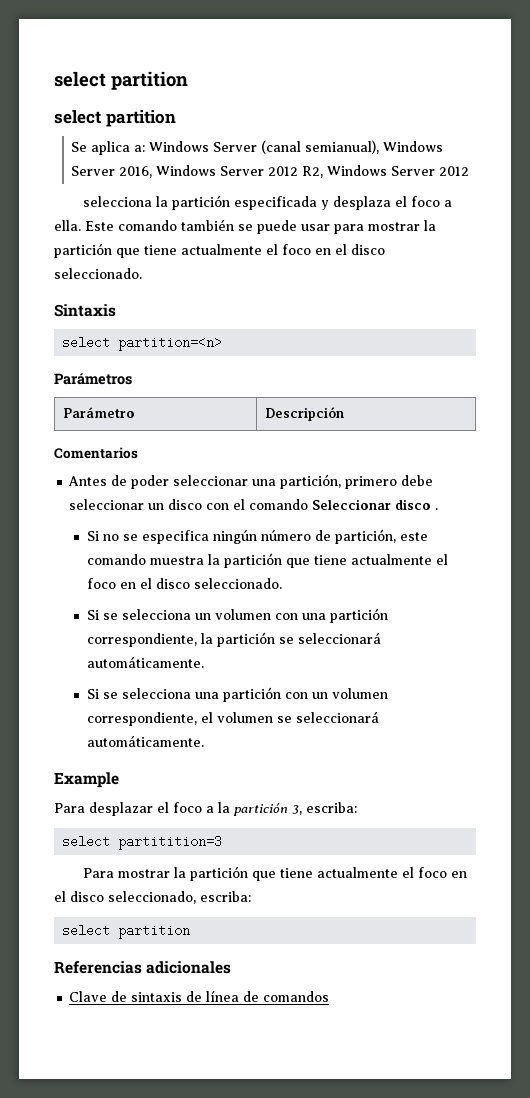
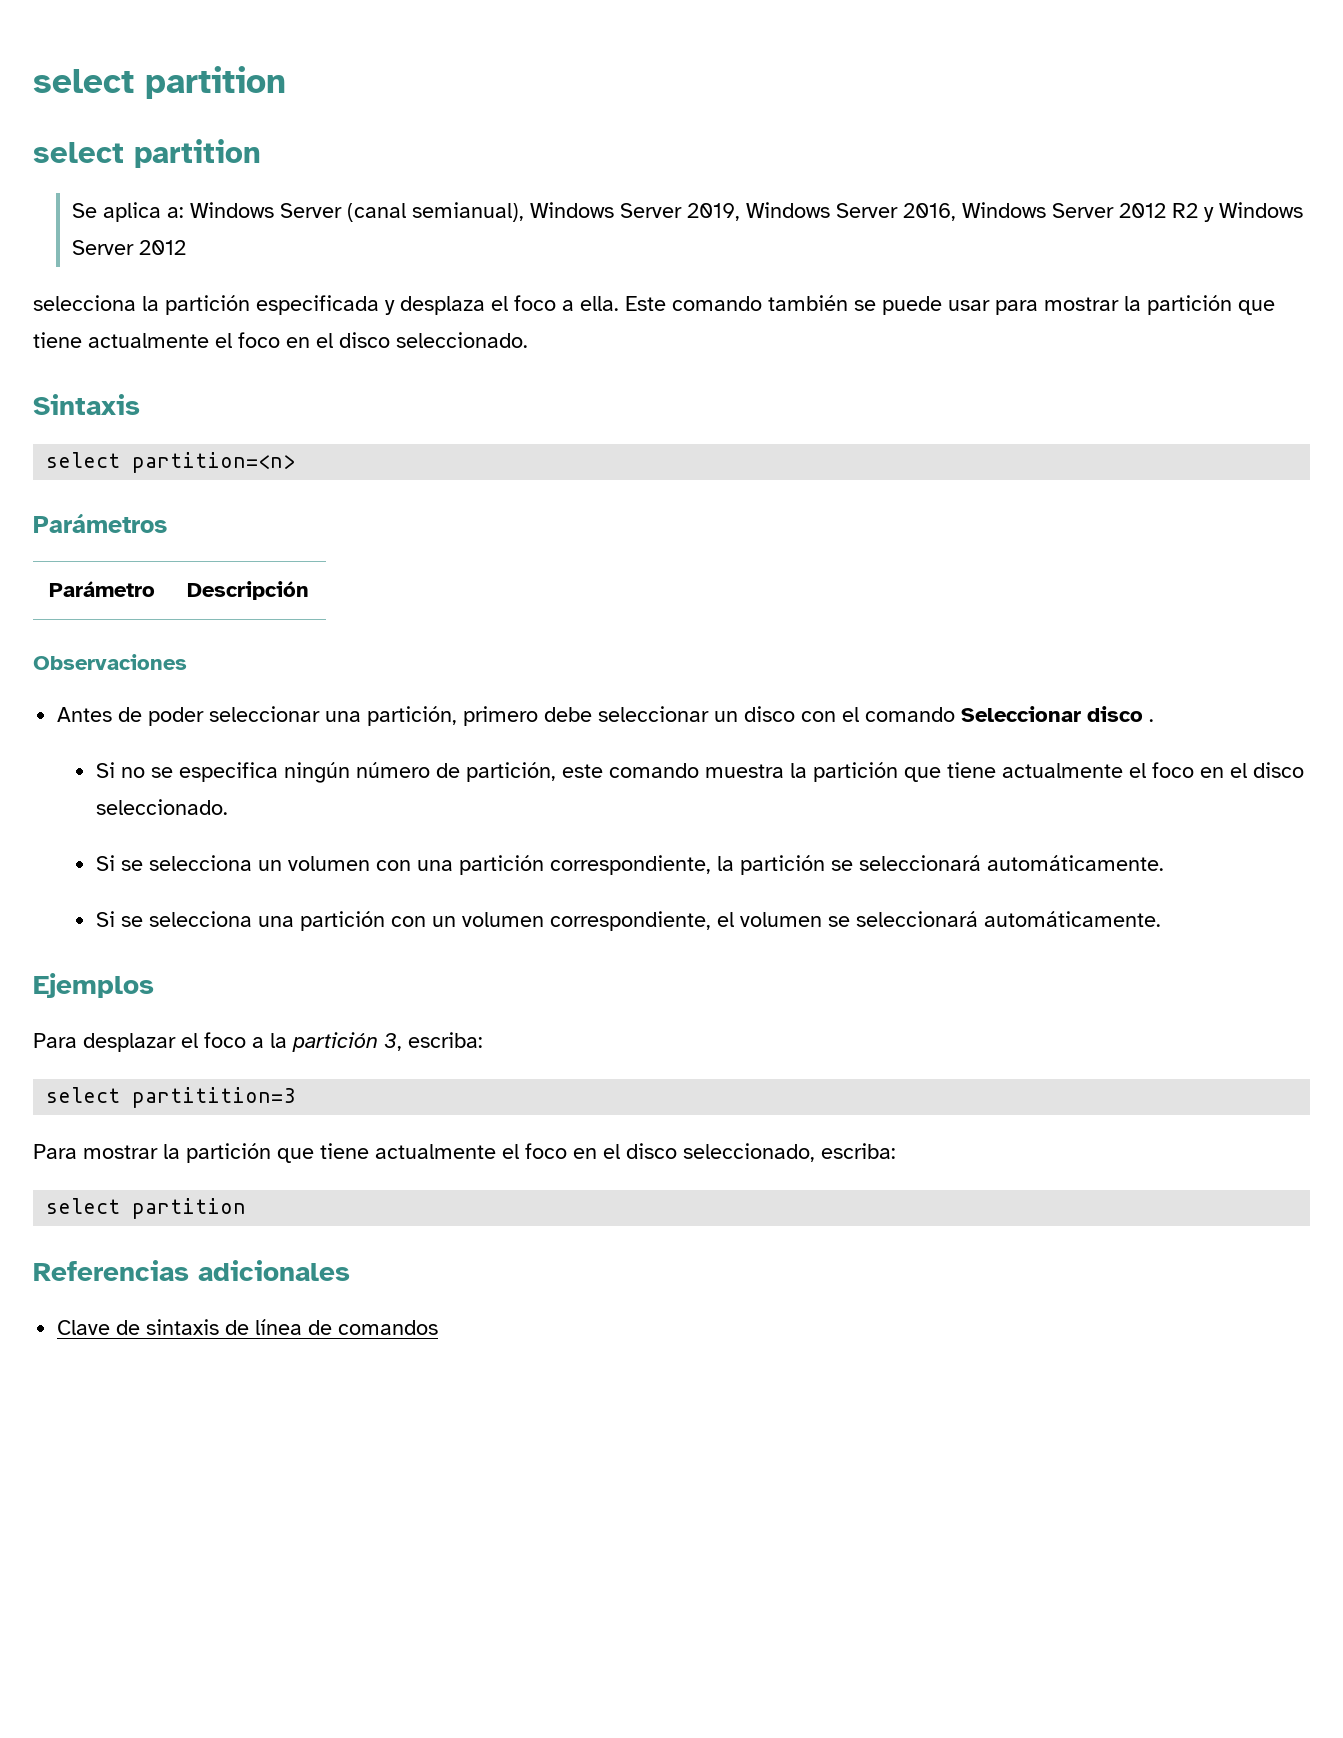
- Se aplica a: Windows Server (canal semianual), Windows Server 2016, Windows Server 2012 R2, Windows Server 2012
+ Se aplica a: Windows Server (canal semianual), Windows Server 2019, Windows Server 2016, Windows Server 2012 R2 y Windows Server 2012
- Comentarios
+ Observaciones
- Example
+ Ejemplos

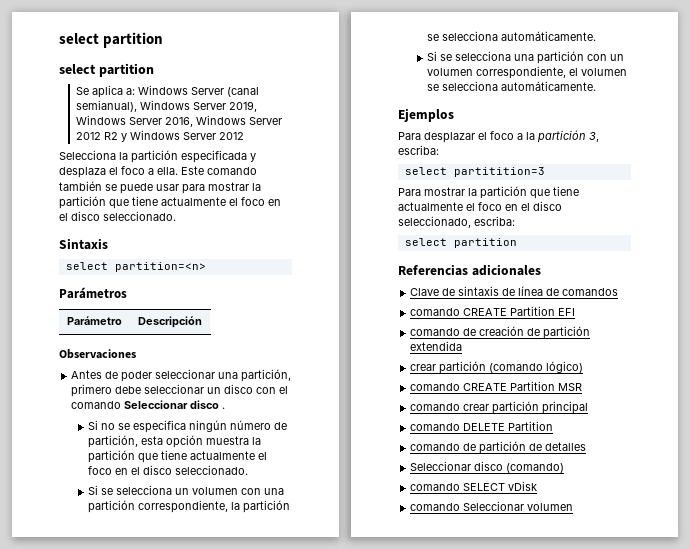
- selecciona la partición especificada y desplaza el foco a ella.
+ Selecciona la partición especificada y desplaza el foco a ella.
- Si no se especifica ningún número de partición, este comando muestra la partición que tiene actualmente el foco en el disco seleccionado.
+ Si no se especifica ningún número de partición, esta opción muestra la partición que tiene actualmente el foco en el disco seleccionado.
- Si se selecciona un volumen con una partición correspondiente, la partición se seleccionará automáticamente.
+ Si se selecciona un volumen con una partición correspondiente, la partición se selecciona automáticamente.
- Si se selecciona una partición con un volumen correspondiente, el volumen se seleccionará automáticamente.
+ Si se selecciona una partición con un volumen correspondiente, el volumen se selecciona automáticamente.
+ comando CREATE Partition EFI
+ comando de creación de partición extendida
+ crear partición (comando lógico)
+ comando CREATE Partition MSR
+ comando crear partición principal
+ comando DELETE Partition
+ comando de partición de detalles
+ Seleccionar disco (comando)
+ comando SELECT vDisk
+ comando Seleccionar volumen

